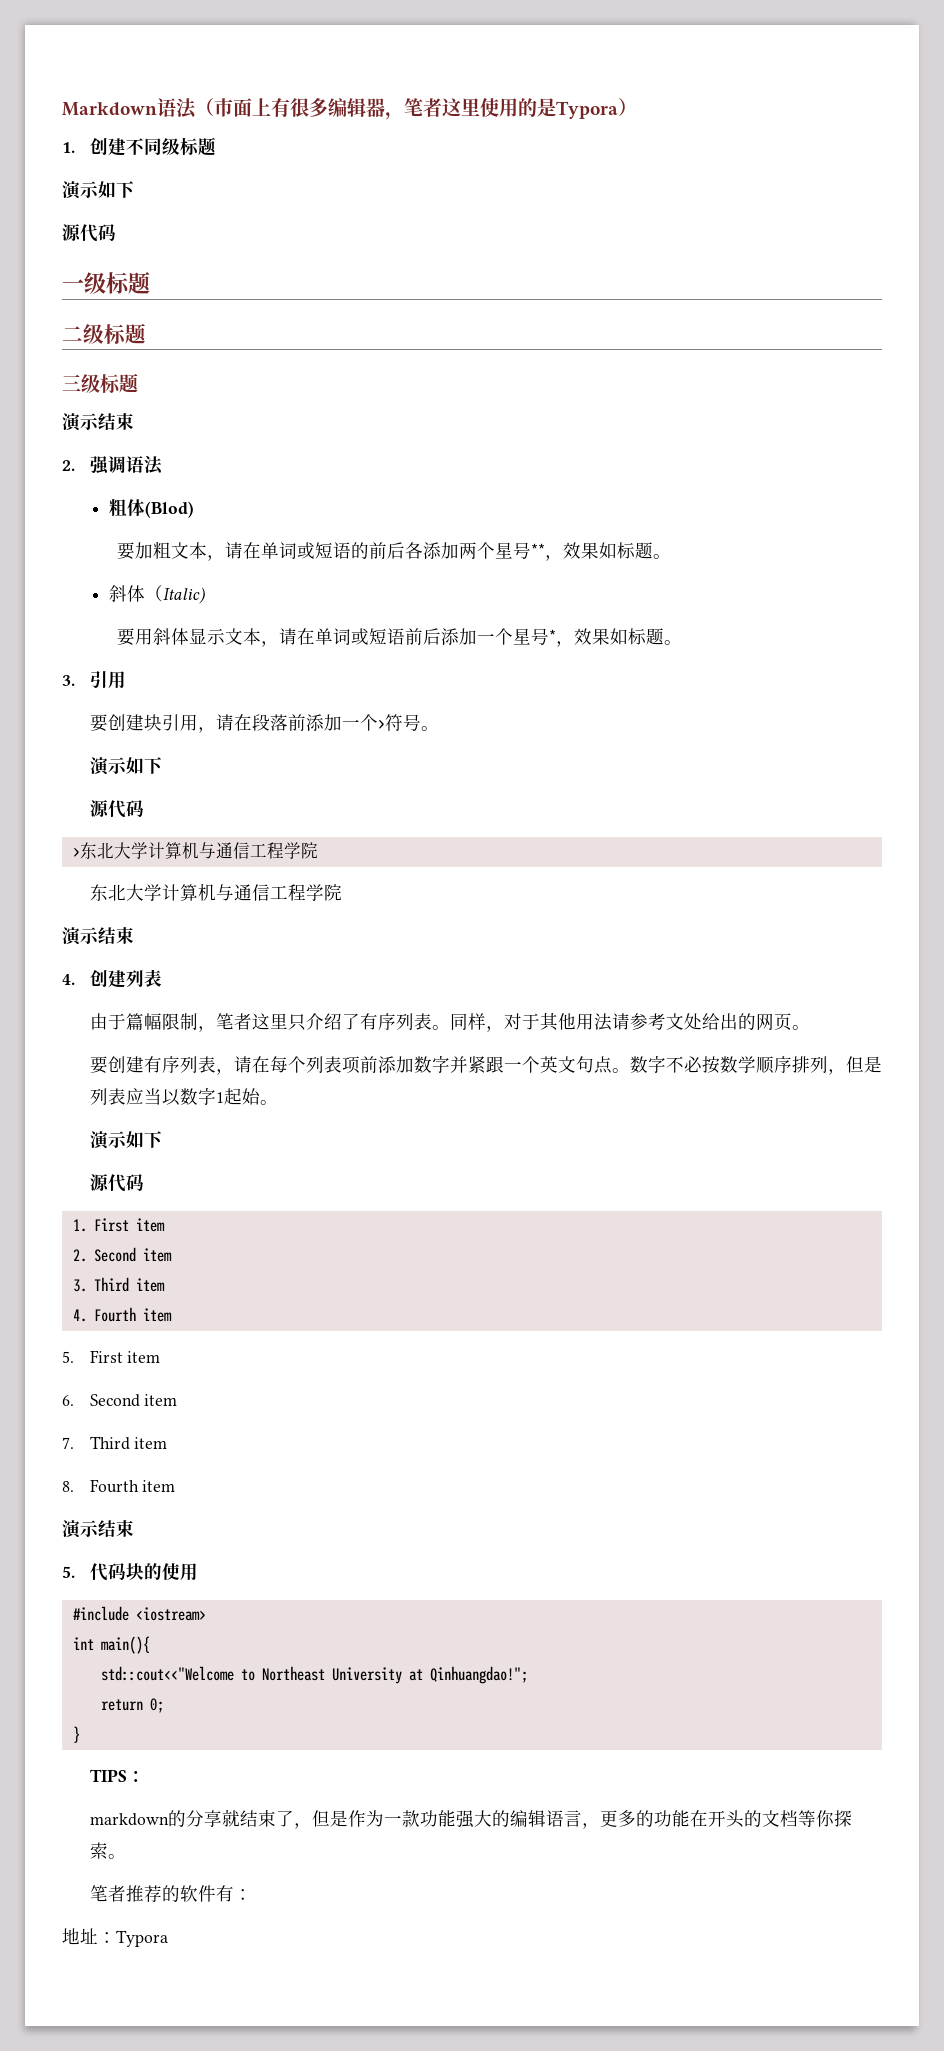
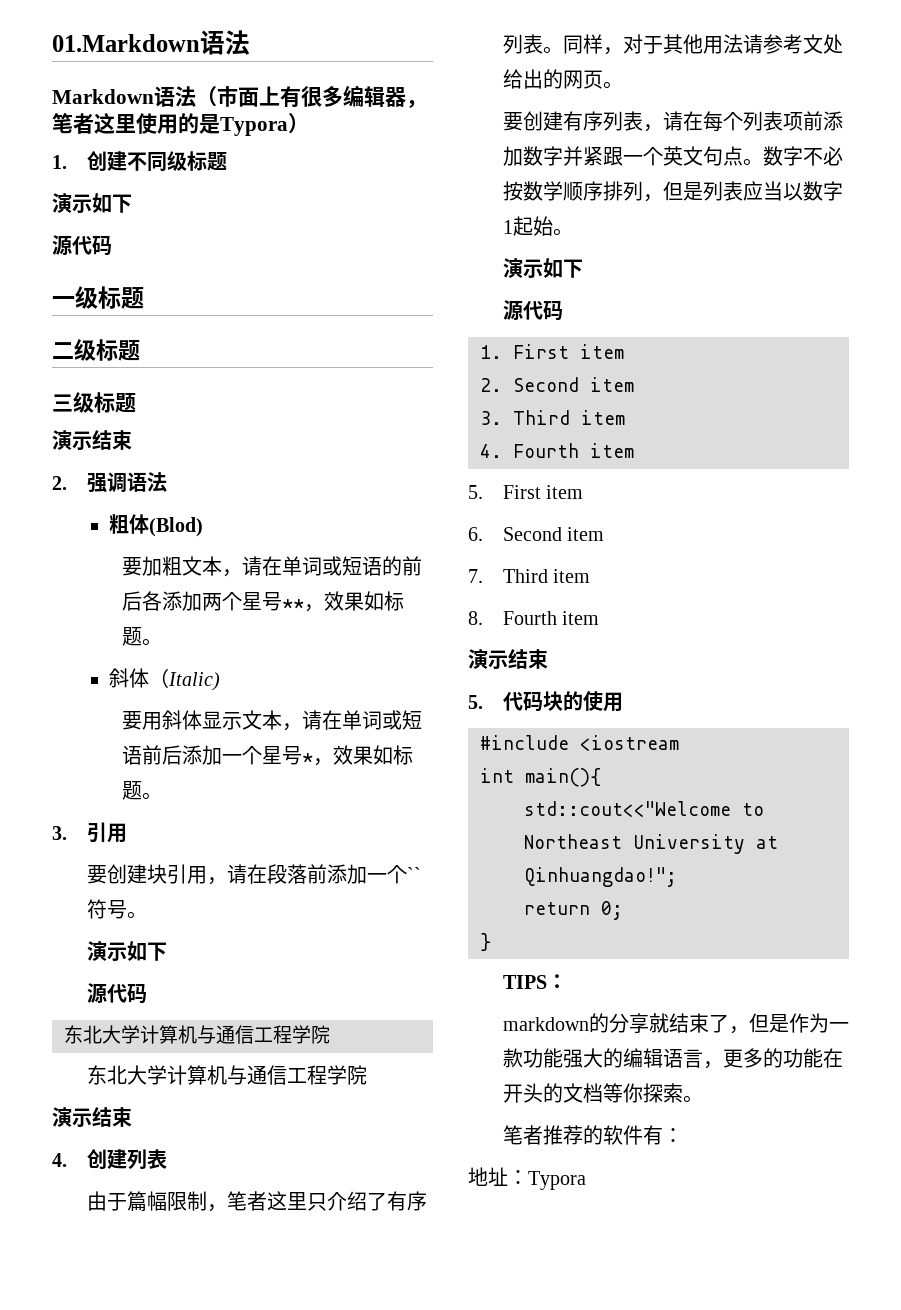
+ 01.Markdown语法
- 要创建块引用，请在段落前添加一个>符号。
+ 要创建块引用，请在段落前添加一个``符号。
  演示如下
  源代码
- >东北大学计算机与通信工程学院
+ 东北大学计算机与通信工程学院
- #include <iostream>
+ #include <iostream

